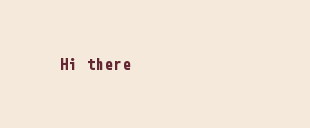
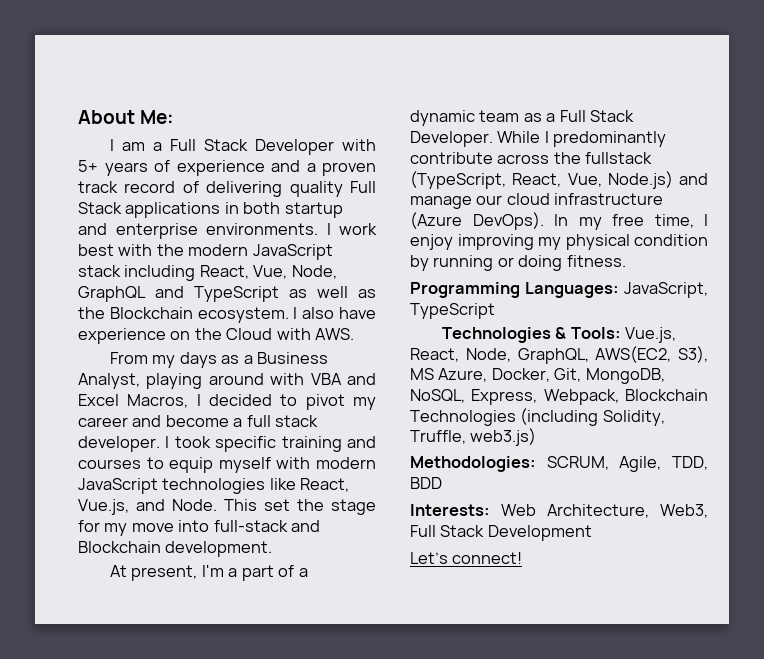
- Hi there
+ About Me:
+ I am a Full Stack Developer with 5+ years of experience and a proven track record of delivering quality Full Stack applications in both startup and enterprise environments. I work best with the modern JavaScript stack including React, Vue, Node, GraphQL and TypeScript as well as the Blockchain ecosystem. I also have experience on the Cloud with AWS.
+ From my days as a Business Analyst, playing around with VBA and Excel Macros, I decided to pivot my career and become a full stack developer. I took specific training and courses to equip myself with modern JavaScript technologies like React, Vue.js, and Node. This set the stage for my move into full-stack and Blockchain development.
+ At present, I'm a part of a dynamic team as a Full Stack Developer. While I predominantly contribute across the fullstack (TypeScript, React, Vue, Node.js) and manage our cloud infrastructure (Azure DevOps). In my free time, I enjoy improving my physical condition by running or doing fitness.
+ Programming Languages: JavaScript, TypeScript
+ Technologies & Tools: Vue.js, React, Node, GraphQL, AWS(EC2, S3), MS Azure, Docker, Git, MongoDB, NoSQL, Express, Webpack, Blockchain Technologies (including Solidity, Truffle, web3.js)
+ Methodologies: SCRUM, Agile, TDD, BDD
+ Interests: Web Architecture, Web3, Full Stack Development
+ Let’s connect!

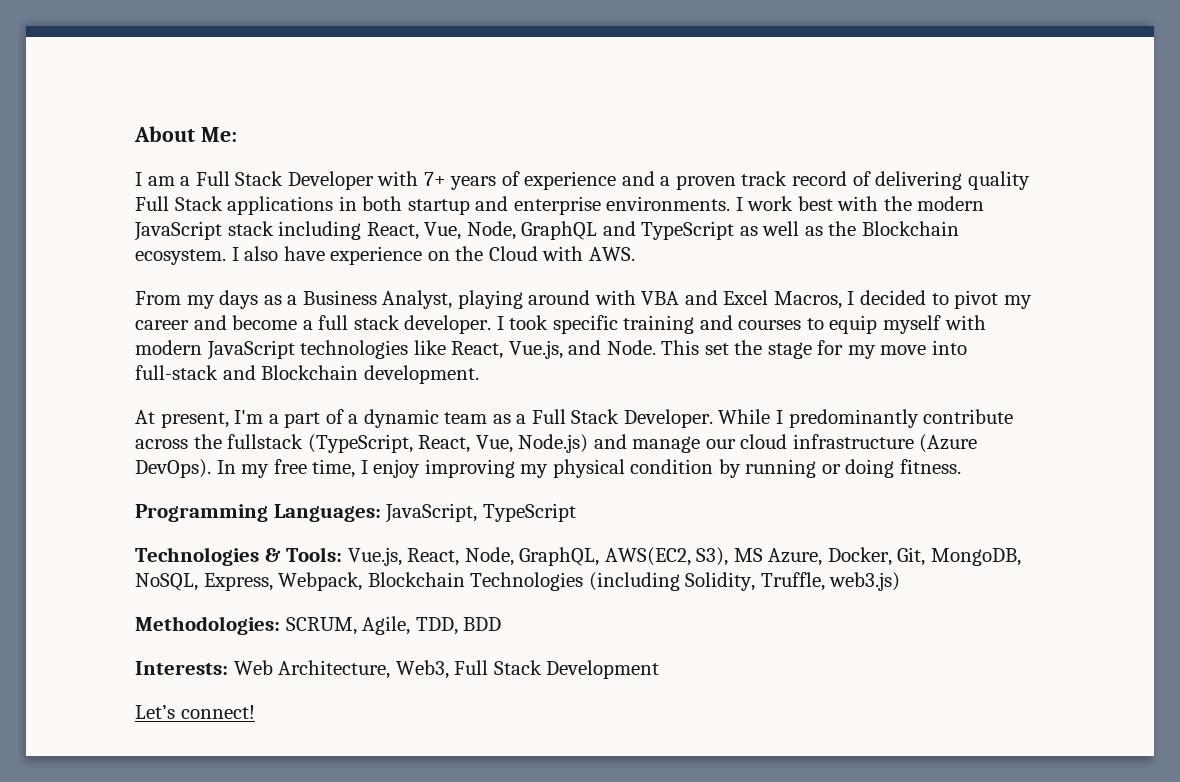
- I am a Full Stack Developer with 5+ years of experience and a proven track record of delivering quality Full Stack applications in both startup and enterprise environments.
+ I am a Full Stack Developer with 7+ years of experience and a proven track record of delivering quality Full Stack applications in both startup and enterprise environments.

